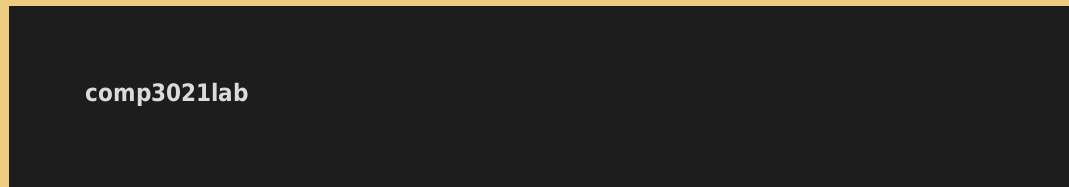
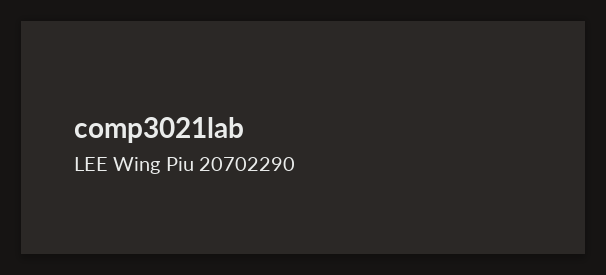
+ LEE Wing Piu 20702290

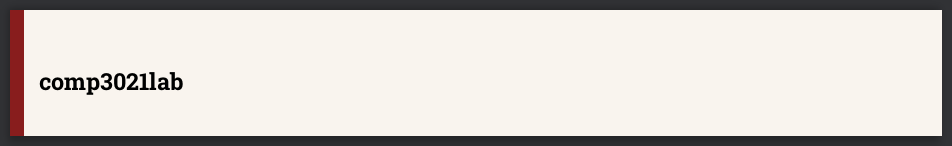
- LEE Wing Piu 20702290

